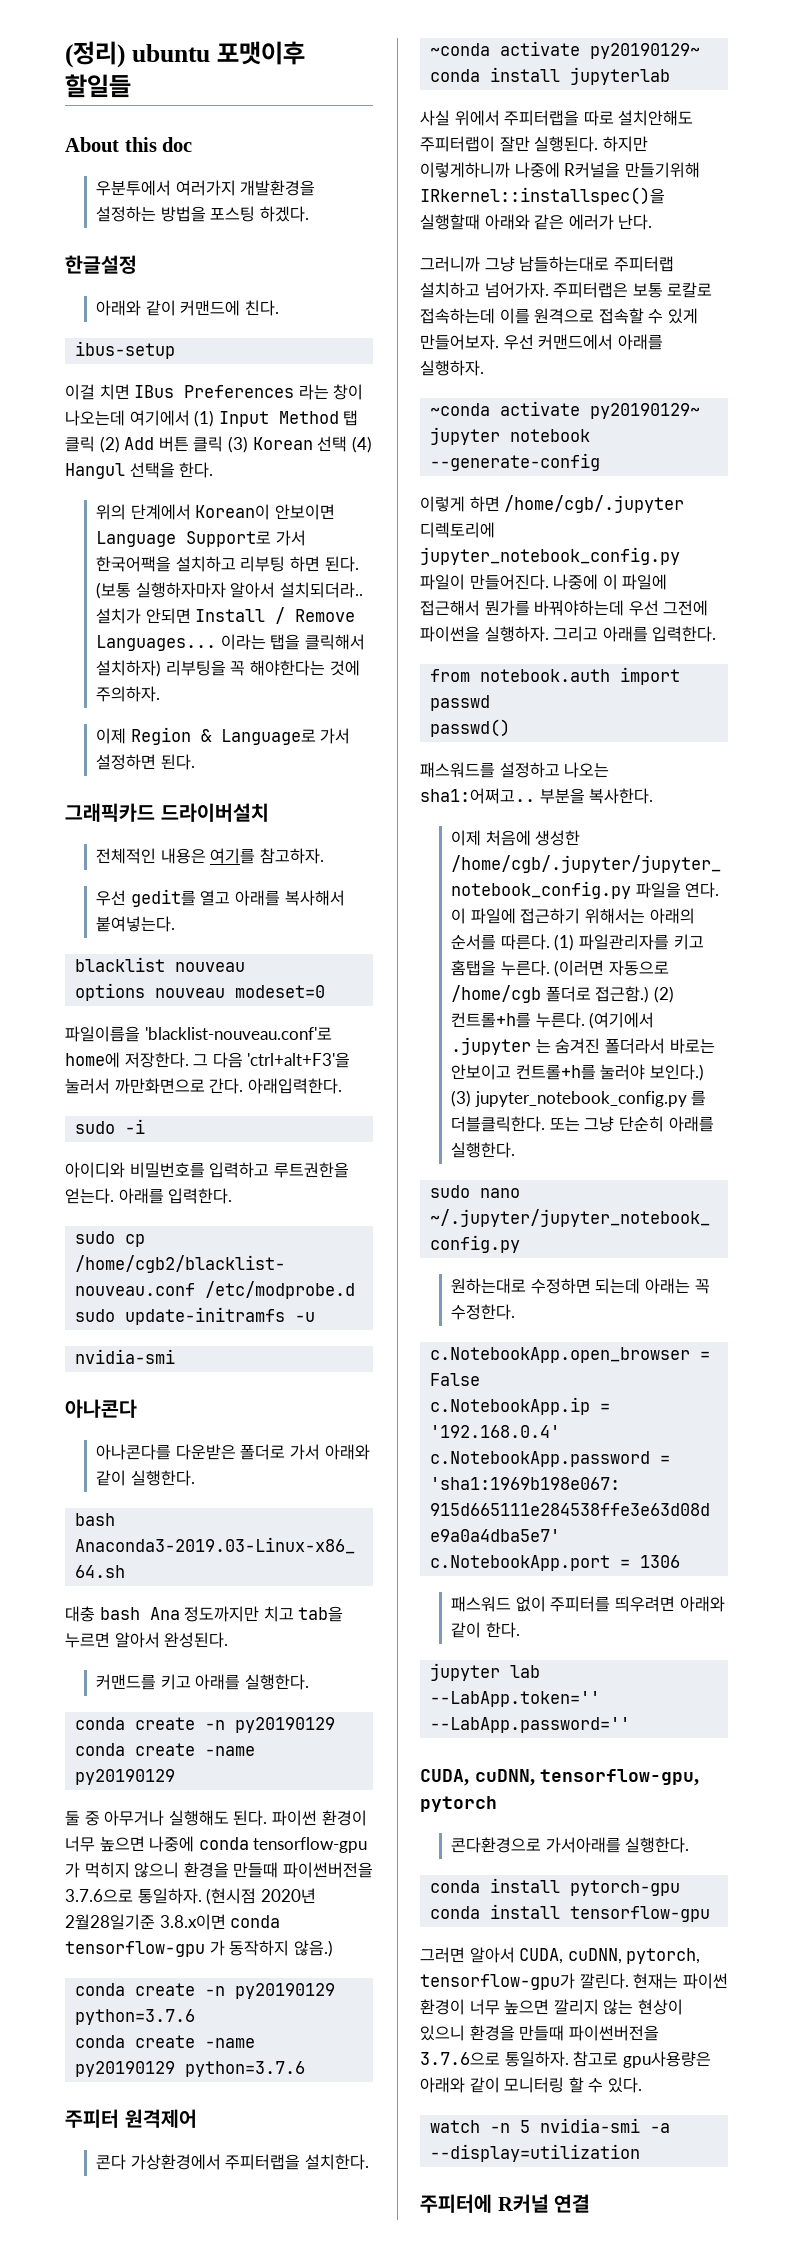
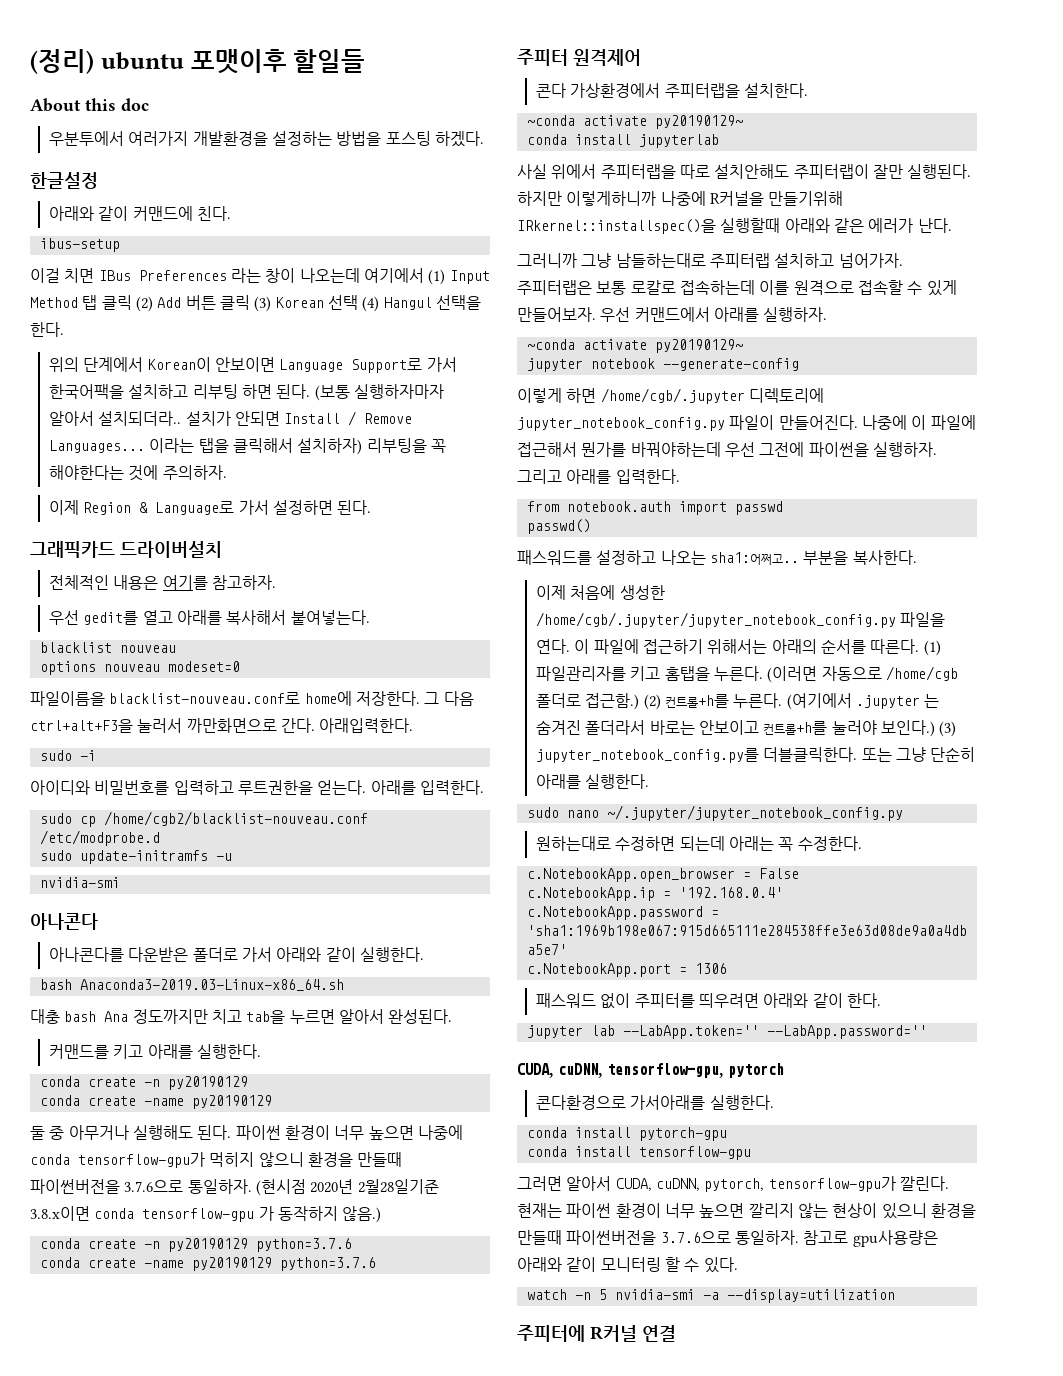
- 파일이름을 'blacklist-nouveau.conf'로 home에 저장한다.
+ 파일이름을 blacklist-nouveau.conf로 home에 저장한다.
- 그 다음 'ctrl+alt+F3'을 눌러서 까만화면으로 간다.
+ 그 다음 ctrl+alt+F3을 눌러서 까만화면으로 간다.
- 파이썬 환경이 너무 높으면 나중에 conda tensorflow-gpu 가 먹히지 않으니 환경을 만들때 파이썬버전을 3.7.6으로 통일하자.
+ 파이썬 환경이 너무 높으면 나중에 conda tensorflow-gpu가 먹히지 않으니 환경을 만들때 파이썬버전을 3.7.6으로 통일하자.
- (3) jupyter_notebook_config.py 를 더블클릭한다.
+ (3) jupyter_notebook_config.py를 더블클릭한다.

